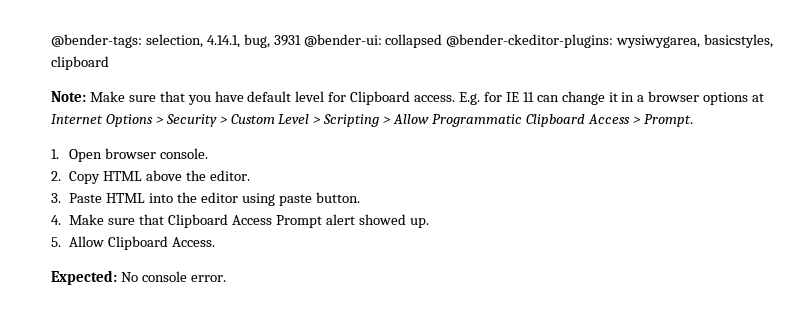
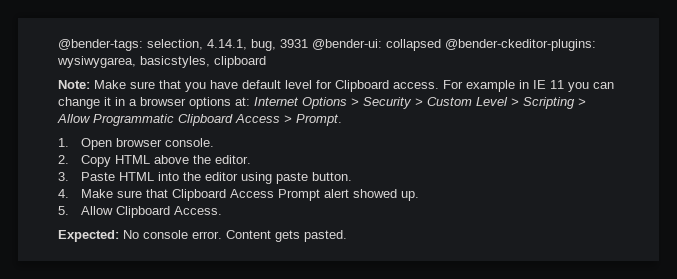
- E.g. for IE 11 can change it in a browser options at Internet Options > Security > Custom Level > Scripting > Allow Programmatic Clipboard Access > Prompt.
+ For example in IE 11 you can change it in a browser options at: Internet Options > Security > Custom Level > Scripting > Allow Programmatic Clipboard Access > Prompt.
+ Content gets pasted.

